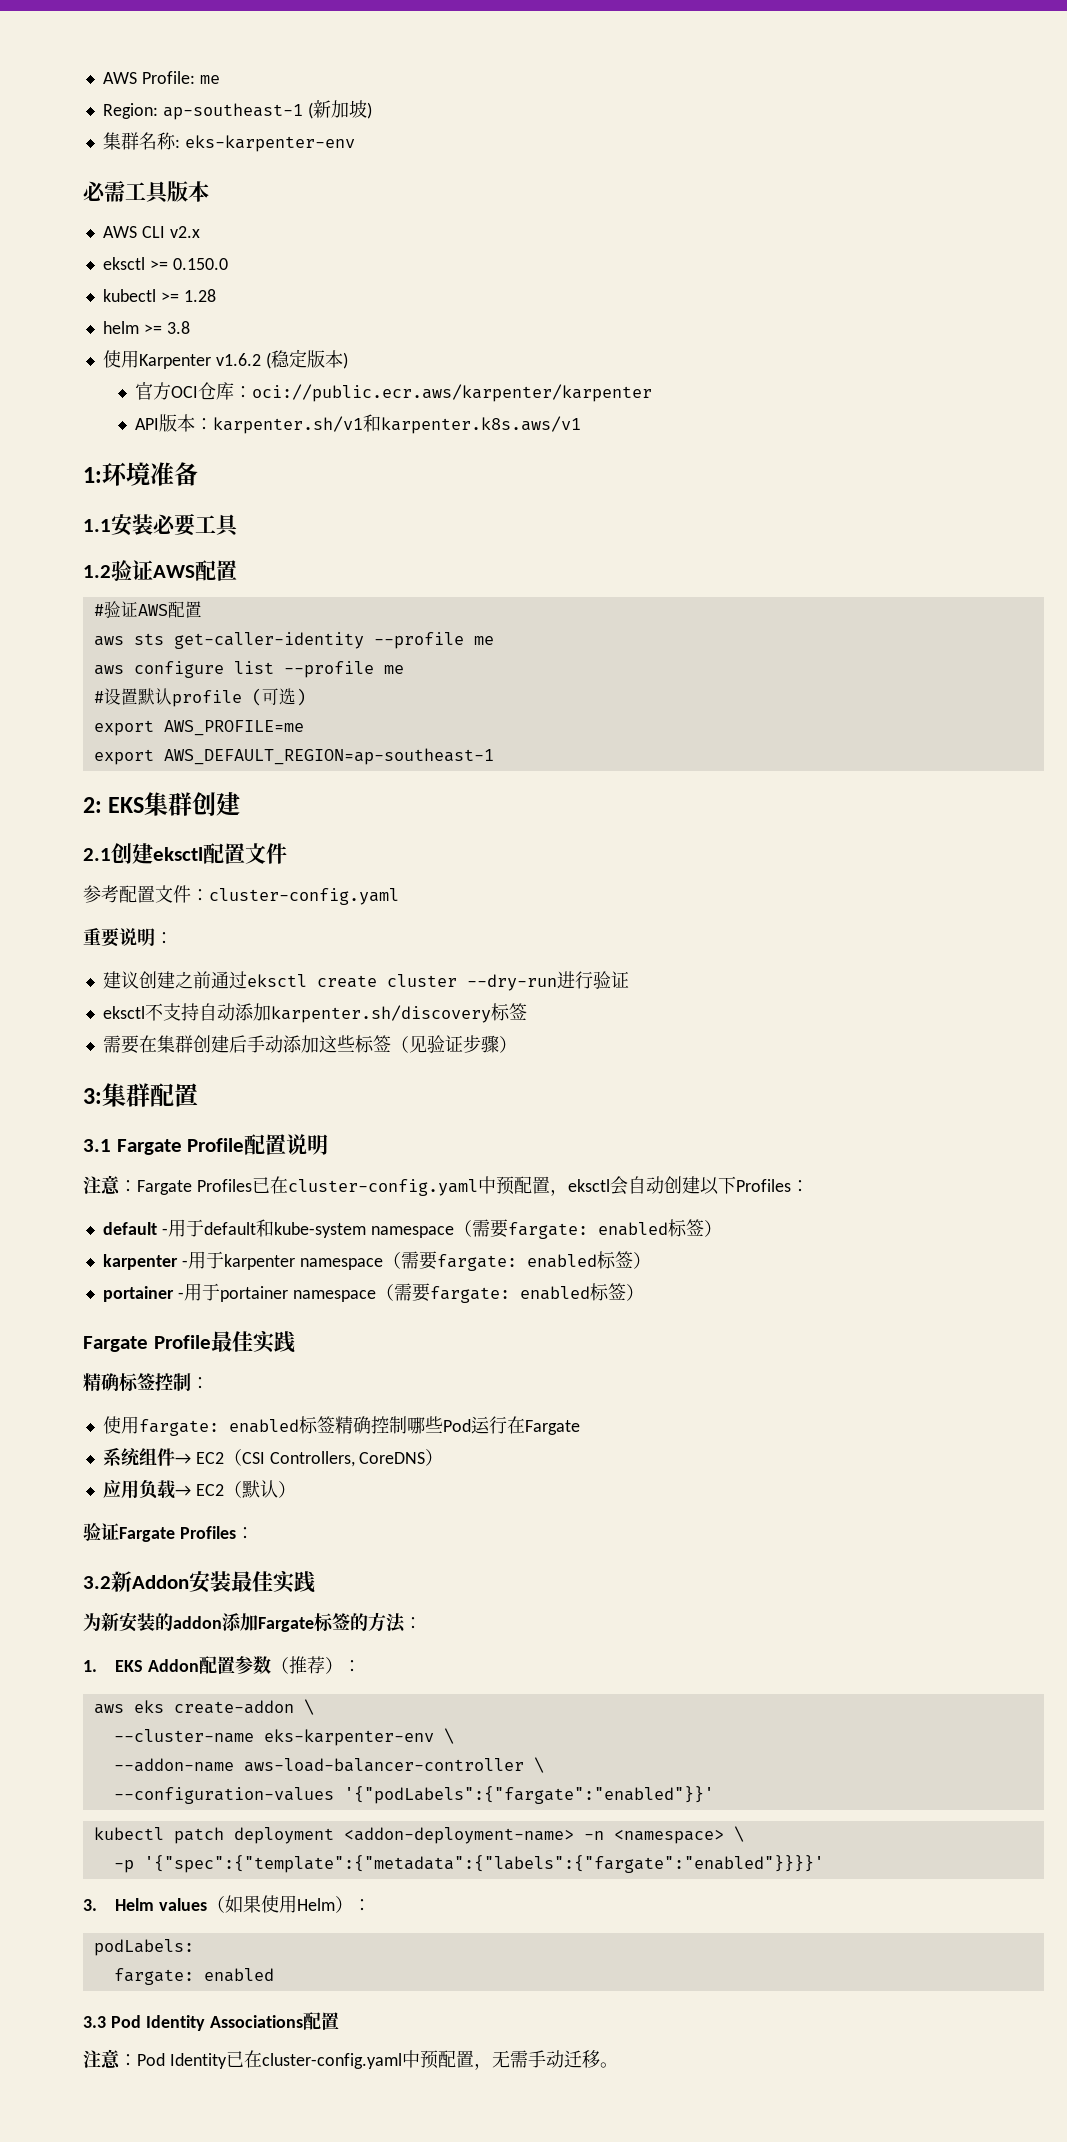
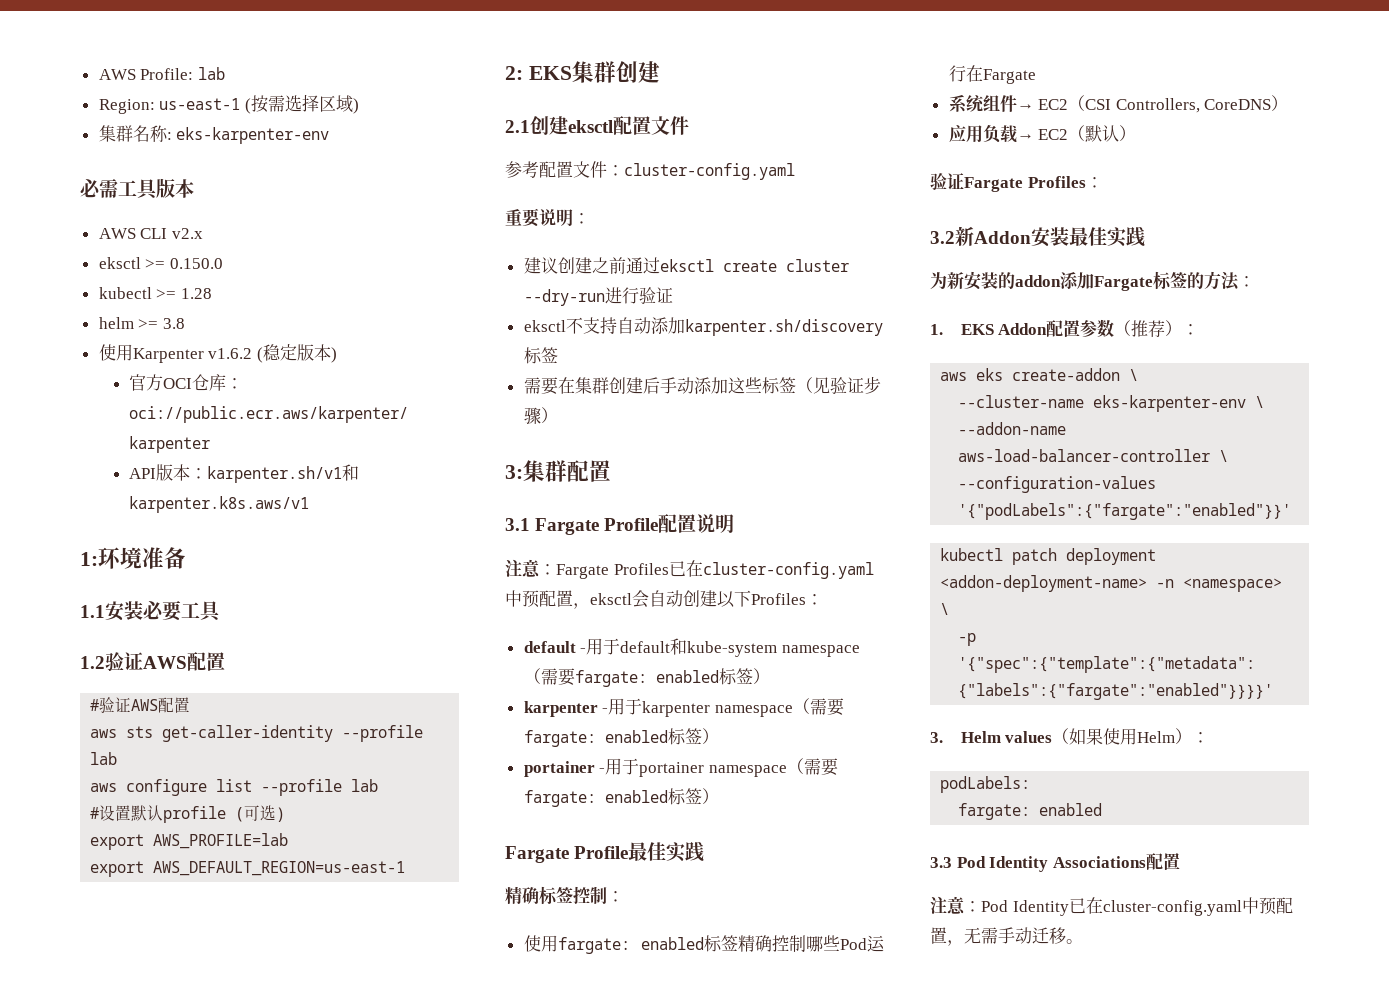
- AWS Profile: me
+ AWS Profile: lab
- Region: ap-southeast-1 (新加坡)
+ Region: us-east-1 (按需选择区域)
- aws sts get-caller-identity --profile me
+ aws sts get-caller-identity --profile lab
- aws configure list --profile me
+ aws configure list --profile lab
- export AWS_PROFILE=me
- export AWS_DEFAULT_REGION=ap-southeast-1
+ export AWS_PROFILE=lab
+ export AWS_DEFAULT_REGION=us-east-1

